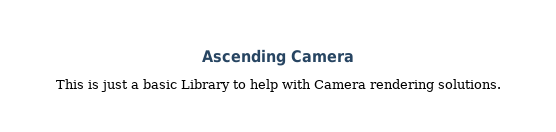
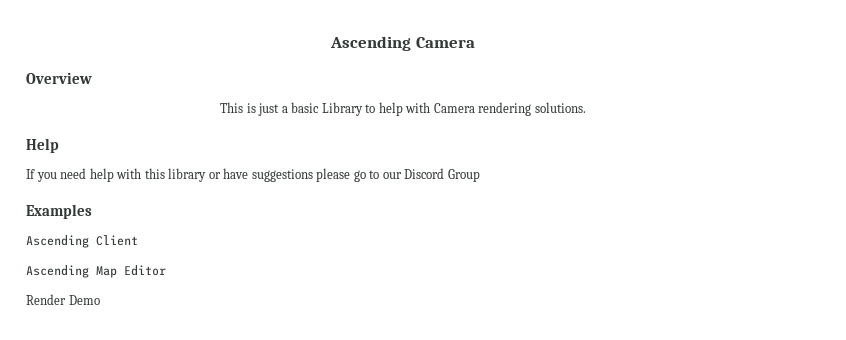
+ Overview
+ Help
+ If you need help with this library or have suggestions please go to our Discord Group
+ Examples
+ Ascending Client
+ Ascending Map Editor
+ Render Demo

